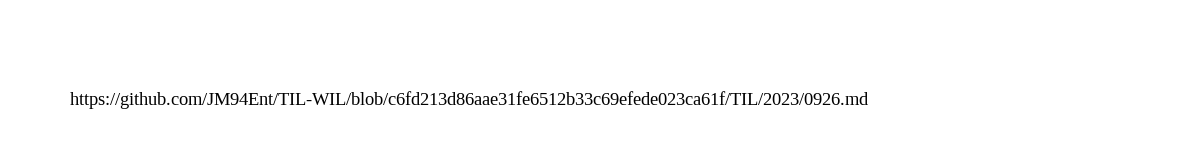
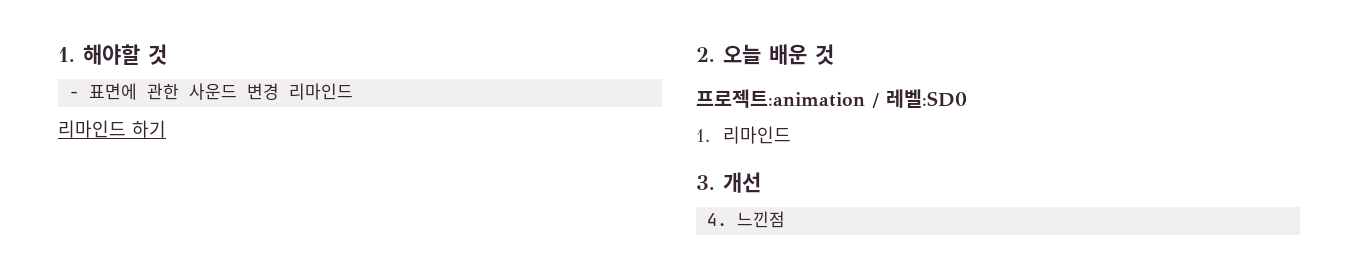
- https://github.com/JM94Ent/TIL-WIL/blob/c6fd213d86aae31fe6512b33c69efede023ca61f/TIL/2023/0926.md
+ 1. 해야할 것
+ - 표면에 관한 사운드 변경 리마인드
+ 리마인드 하기
+ 2. 오늘 배운 것
+ 프로젝트:animation / 레벨:SD0
+ 1. 리마인드
+ 3. 개선
+ 4. 느낀점

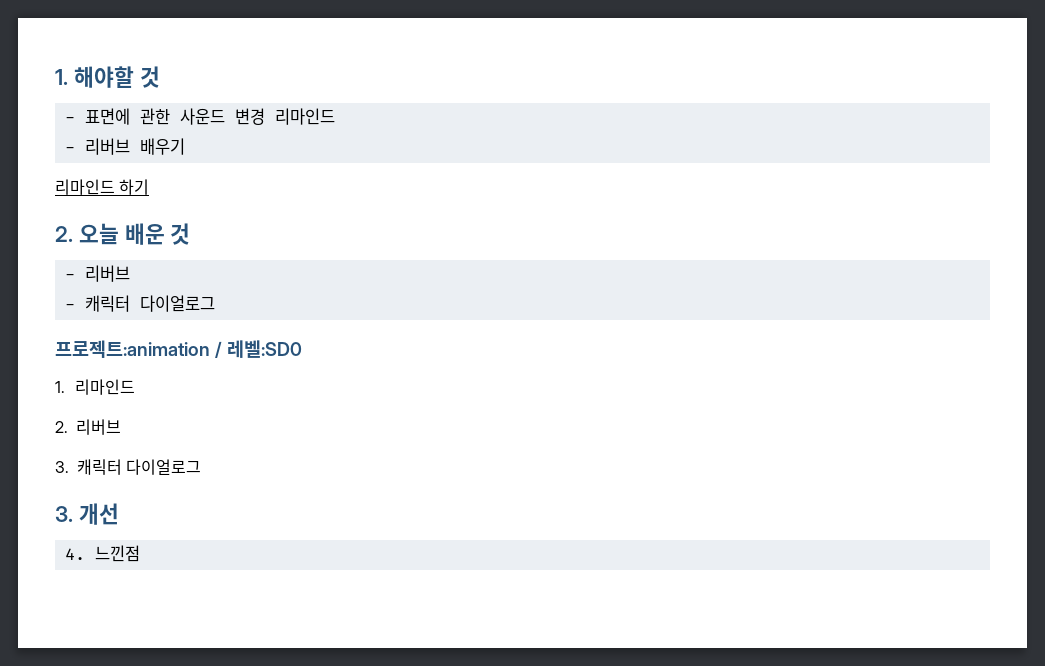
+ - 리버브 배우기
  2. 오늘 배운 것
+ - 리버브
+ - 캐릭터 다이얼로그
+ 2. 리버브
+ 3. 캐릭터 다이얼로그

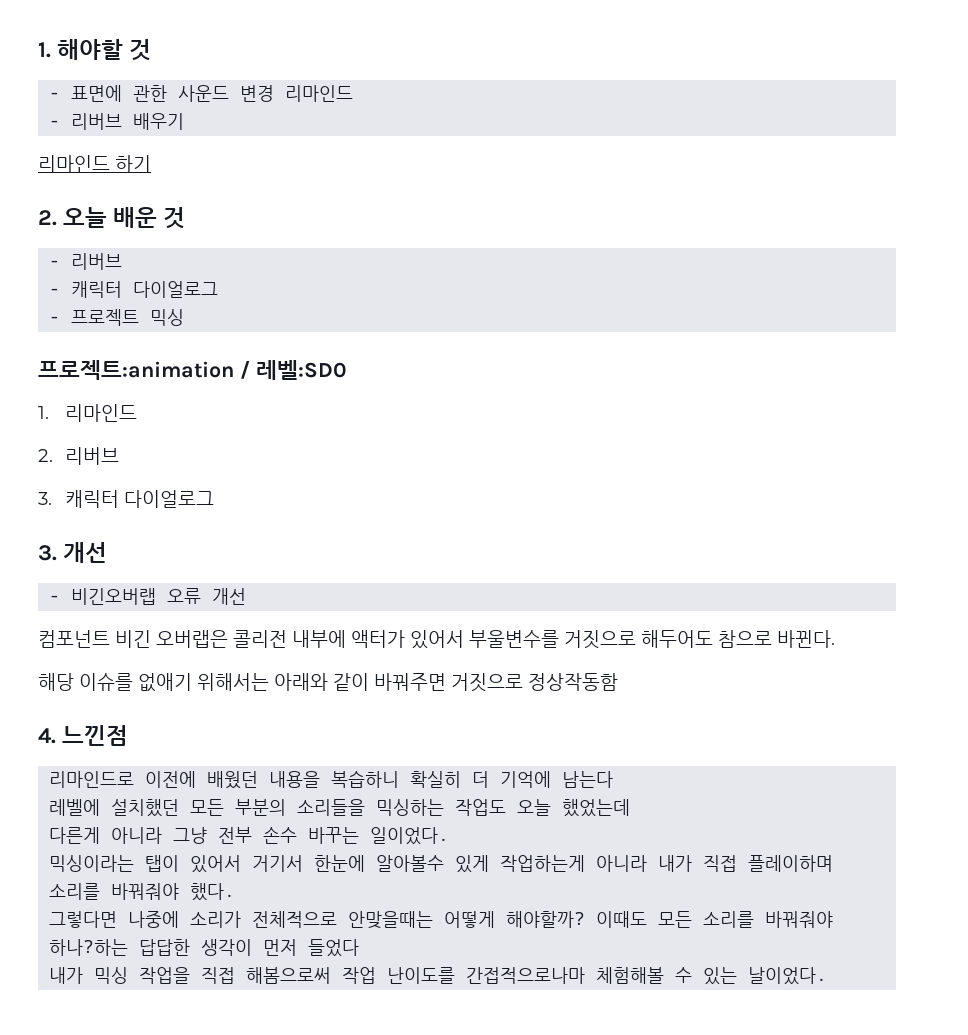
+ - 프로젝트 믹싱
+ - 비긴오버랩 오류 개선
+ 컴포넌트 비긴 오버랩은 콜리전 내부에 액터가 있어서 부울변수를 거짓으로 해두어도 참으로 바뀐다.
+ 해당 이슈를 없애기 위해서는 아래와 같이 바꿔주면 거짓으로 정상작동함
  4. 느낀점
+ 리마인드로 이전에 배웠던 내용을 복습하니 확실히 더 기억에 남는다
+ 레벨에 설치했던 모든 부분의 소리들을 믹싱하는 작업도 오늘 했었는데
+ 다른게 아니라 그냥 전부 손수 바꾸는 일이었다.
+ 믹싱이라는 탭이 있어서 거기서 한눈에 알아볼수 있게 작업하는게 아니라 내가 직접 플레이하며 소리를 바꿔줘야 했다.
+ 그렇다면 나중에 소리가 전체적으로 안맞을때는 어떻게 해야할까? 이때도 모든 소리를 바꿔줘야 하나?하는 답답한 생각이 먼저 들었다
+ 내가 믹싱 작업을 직접 해봄으로써 작업 난이도를 간접적으로나마 체험해볼 수 있는 날이었다.

